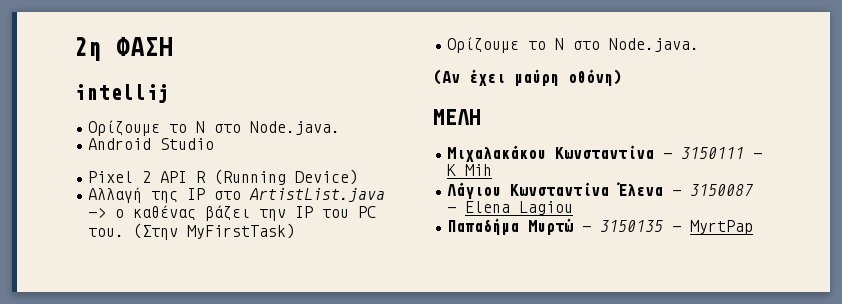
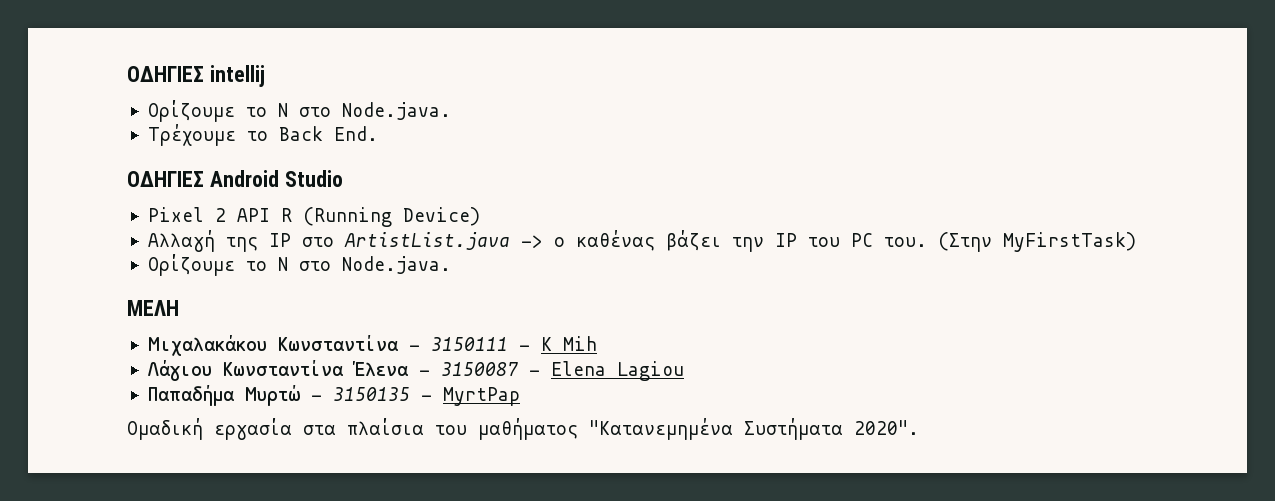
- 2η ΦΑΣΗ
- intellij
+ ΟΔΗΓΙΕΣ intellij
- Android Studio
+ Τρέχουμε το Back End.
+ ΟΔΗΓΙΕΣ Android Studio
- (Αν έχει μαύρη οθόνη)
+ Ομαδική εργασία στα πλαίσια του μαθήματος "Κατανεμημένα Συστήματα 2020".

